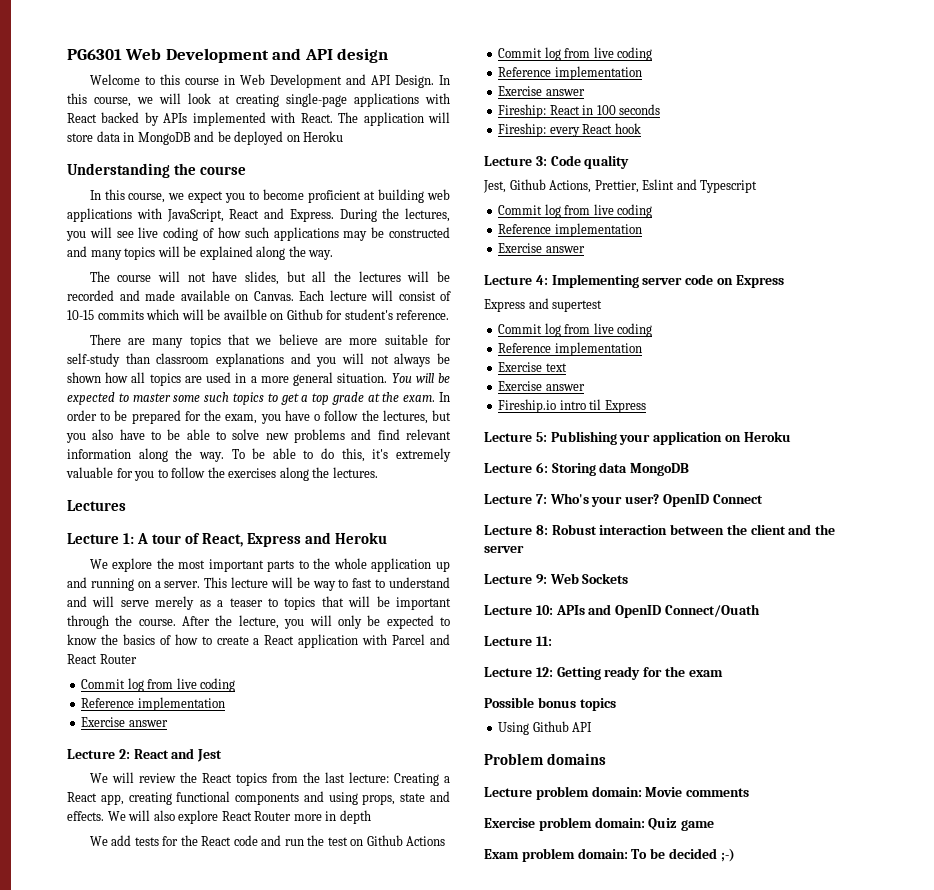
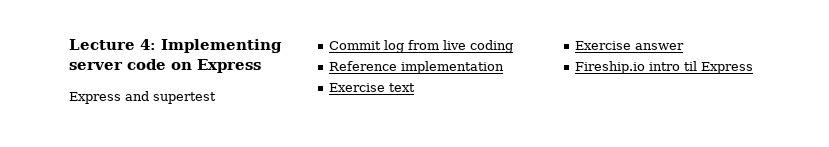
- PG6301 Web Development and API design
- Welcome to this course in Web Development and API Design. In this course, we will look at creating single-page applications with React backed by APIs implemented with React. The application will store data in MongoDB and be deployed on Heroku
- Understanding the course
- In this course, we expect you to become proficient at building web applications with JavaScript, React and Express. During the lectures, you will see live coding of how such applications may be constructed and many topics will be explained along the way.
- The course will not have slides, but all the lectures will be recorded and made available on Canvas. Each lecture will consist of 10-15 commits which will be availble on Github for student's reference.
- There are many topics that we believe are more suitable for self-study than classroom explanations and you will not always be shown how all topics are used in a more general situation. You will be expected to master some such topics to get a top grade at the exam. In order to be prepared for the exam, you have o follow the lectures, but you also have to be able to solve new problems and find relevant information along the way. To be able to do this, it's extremely valuable for you to follow the exercises along the lectures.
- Lectures
- Lecture 1: A tour of React, Express and Heroku
- We explore the most important parts to the whole application up and running on a server. This lecture will be way to fast to understand and will serve merely as a teaser to topics that will be important through the course. After the lecture, you will only be expected to know the basics of how to create a React application with Parcel and React Router
- Commit log from live coding
- Reference implementation
- Exercise answer
- Lecture 2: React and Jest
- We will review the React topics from the last lecture: Creating a React app, creating functional components and using props, state and effects. We will also explore React Router more in depth
- We add tests for the React code and run the test on Github Actions
- Commit log from live coding
- Reference implementation
- Exercise answer
- Fireship: React in 100 seconds
- Fireship: every React hook
- Lecture 3: Code quality
- Jest, Github Actions, Prettier, Eslint and Typescript
- Commit log from live coding
- Reference implementation
- Exercise answer
- Lecture 5: Publishing your application on Heroku
- Lecture 6: Storing data MongoDB
- Lecture 7: Who's your user? OpenID Connect
- Lecture 8: Robust interaction between the client and the server
- Lecture 9: Web Sockets
- Lecture 10: APIs and OpenID Connect/Ouath
- Lecture 11:
- Lecture 12: Getting ready for the exam
- Possible bonus topics
- Using Github API
- Problem domains
- Lecture problem domain: Movie comments
- Exercise problem domain: Quiz game
- Exam problem domain: To be decided ;-)

